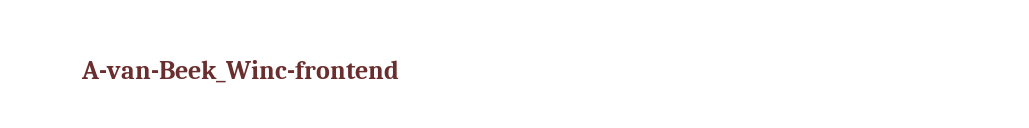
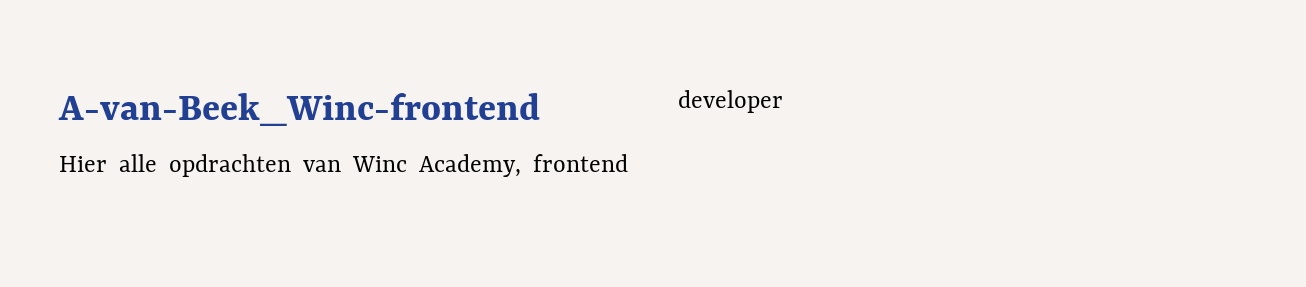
+ Hier alle opdrachten van Winc Academy, frontend developer

